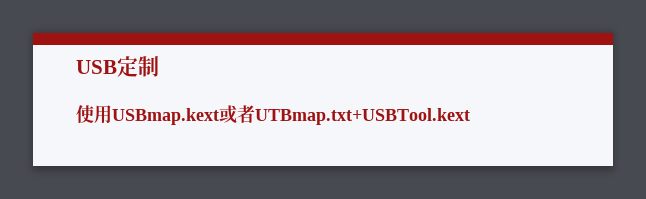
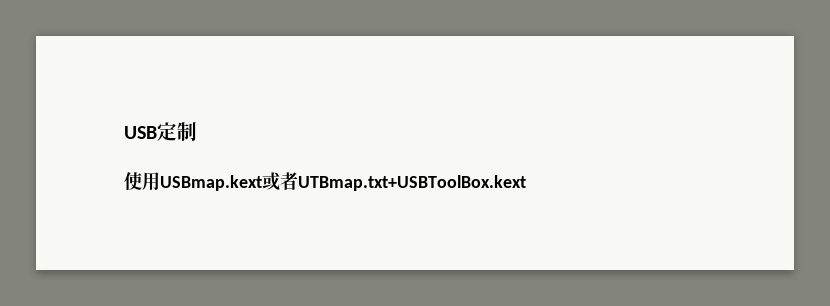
- 使用USBmap.kext或者UTBmap.txt+USBTool.kext
+ 使用USBmap.kext或者UTBmap.txt+USBToolBox.kext

